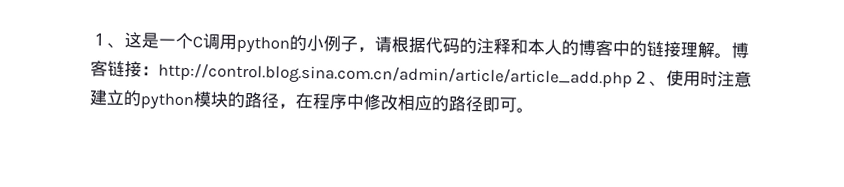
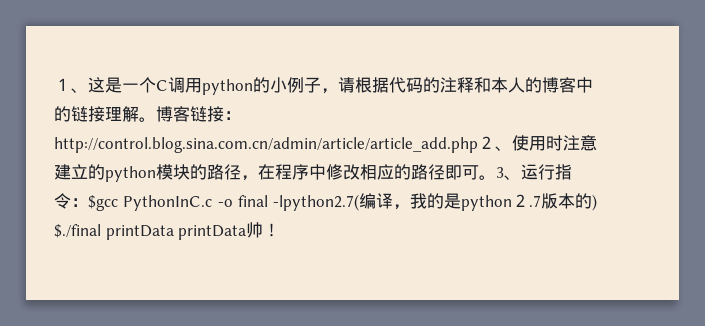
+ 3、运行指令：$gcc PythonInC.c -o final -lpython2.7(编译，我的是python２.7版本的) $./final printData printData帅！

